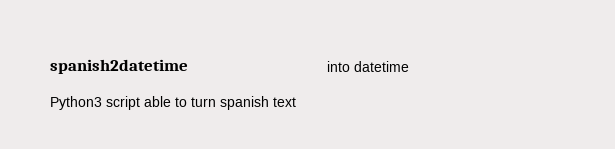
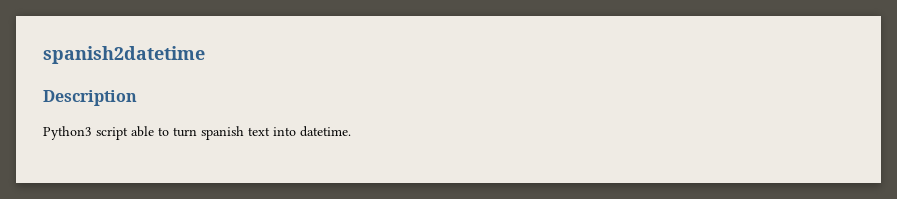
+ Description
- Python3 script able to turn spanish text into datetime
+ Python3 script able to turn spanish text into datetime.

